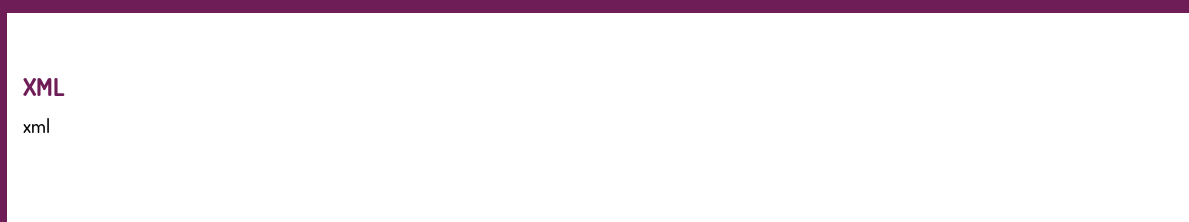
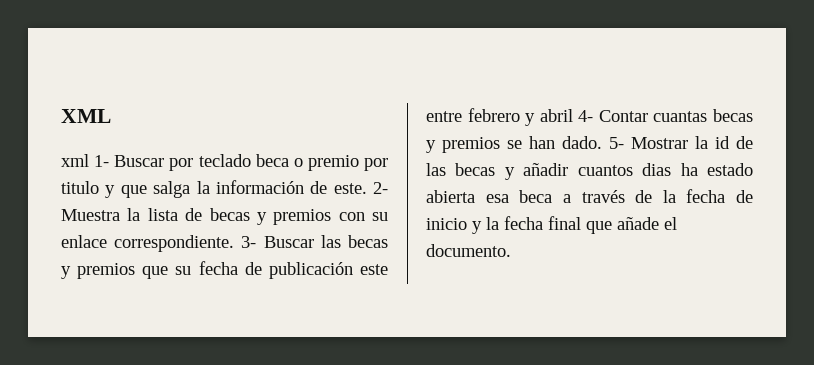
- xml
+ xml 1- Buscar por teclado beca o premio por titulo y que salga la información de este. 2- Muestra la lista de becas y premios con su enlace correspondiente. 3- Buscar las becas y premios que su fecha de publicación este entre febrero y abril 4- Contar cuantas becas y premios se han dado. 5- Mostrar la id de las becas y añadir cuantos dias ha estado abierta esa beca a través de la fecha de inicio y la fecha final que añade el documento.

